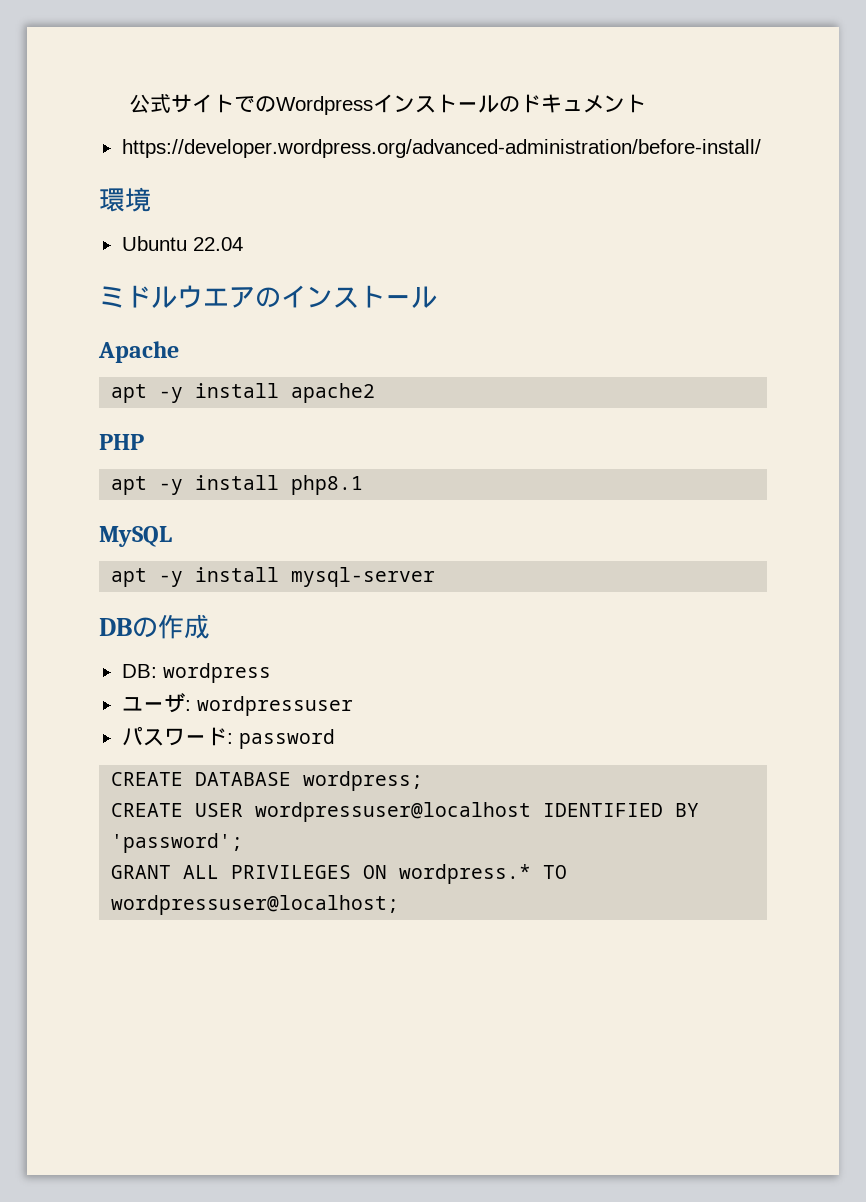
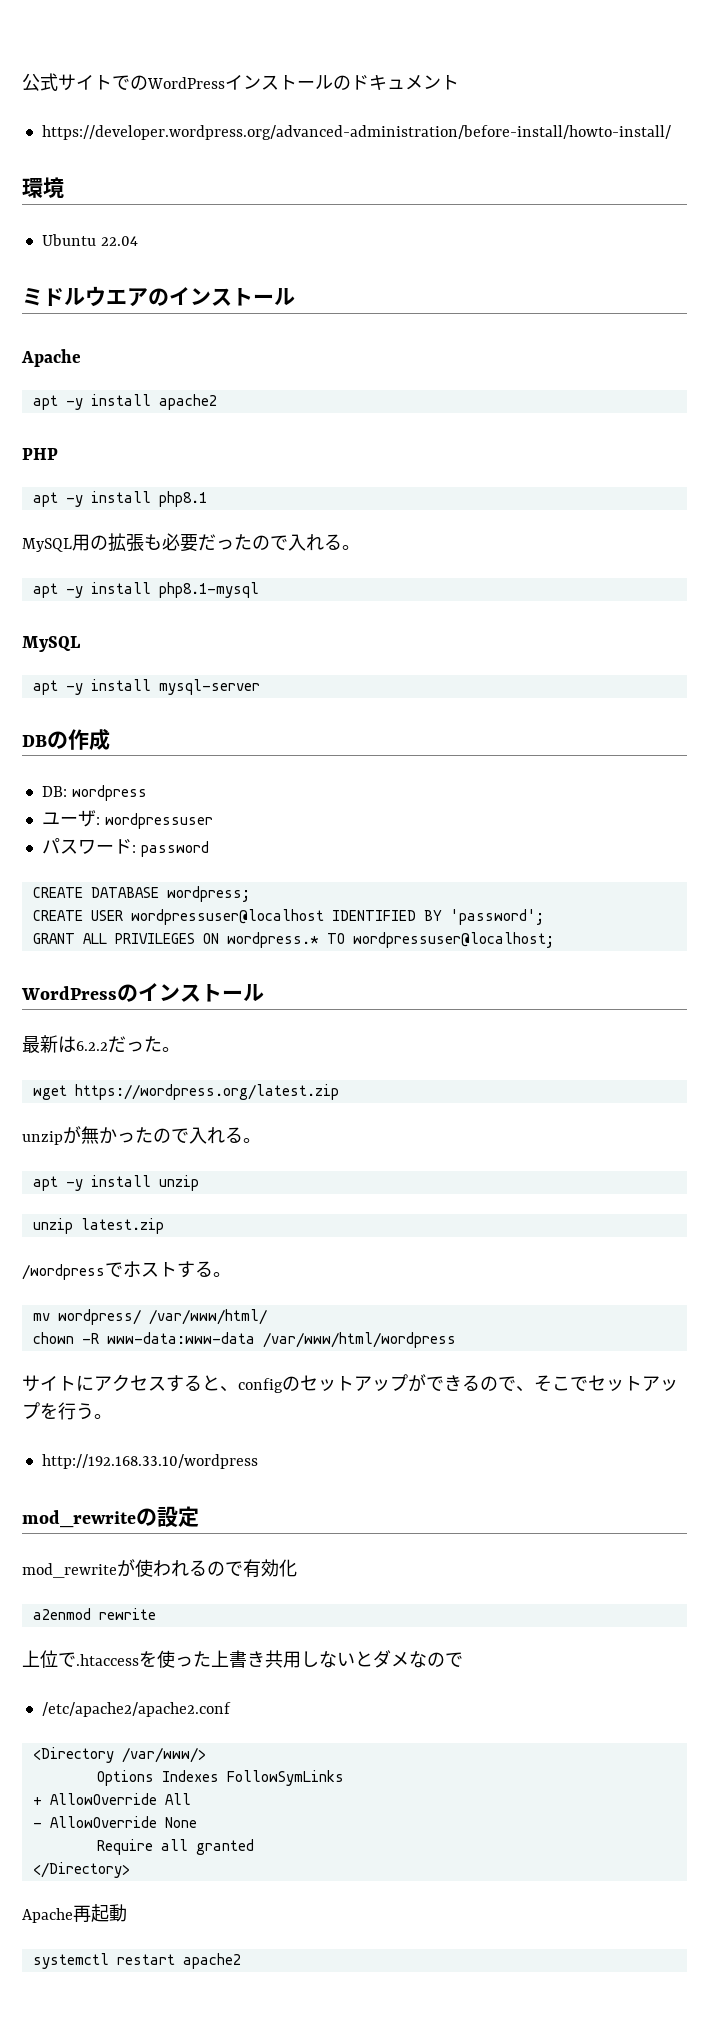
- 公式サイトでのWordpressインストールのドキュメント
+ 公式サイトでのWordPressインストールのドキュメント
- https://developer.wordpress.org/advanced-administration/before-install/
+ https://developer.wordpress.org/advanced-administration/before-install/howto-install/
+ MySQL用の拡張も必要だったので入れる。
+ apt -y install php8.1-mysql
+ WordPressのインストール
+ 最新は6.2.2だった。
+ wget https://wordpress.org/latest.zip
+ unzipが無かったので入れる。
+ apt -y install unzip
+ unzip latest.zip
+ /wordpressでホストする。
+ mv wordpress/ /var/www/html/
+ chown -R www-data:www-data /var/www/html/wordpress
+ サイトにアクセスすると、configのセットアップができるので、そこでセットアップを行う。
+ http://192.168.33.10/wordpress
+ mod_rewriteの設定
+ mod_rewriteが使われるので有効化
+ a2enmod rewrite
+ 上位で.htaccessを使った上書き共用しないとダメなので
+ /etc/apache2/apache2.conf
+ <Directory /var/www/>
+ Options Indexes FollowSymLinks
+ + AllowOverride All
+ - AllowOverride None
+ Require all granted
+ </Directory>
+ Apache再起動
+ systemctl restart apache2

